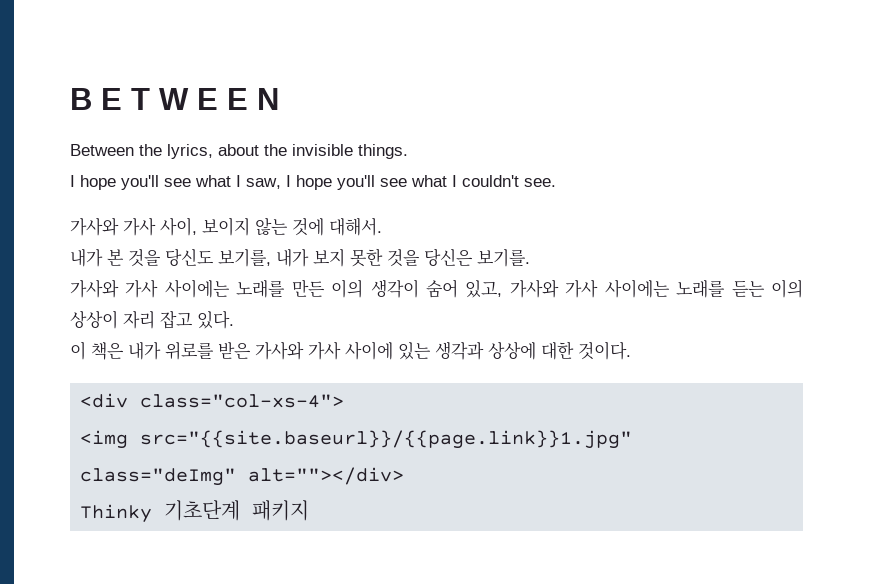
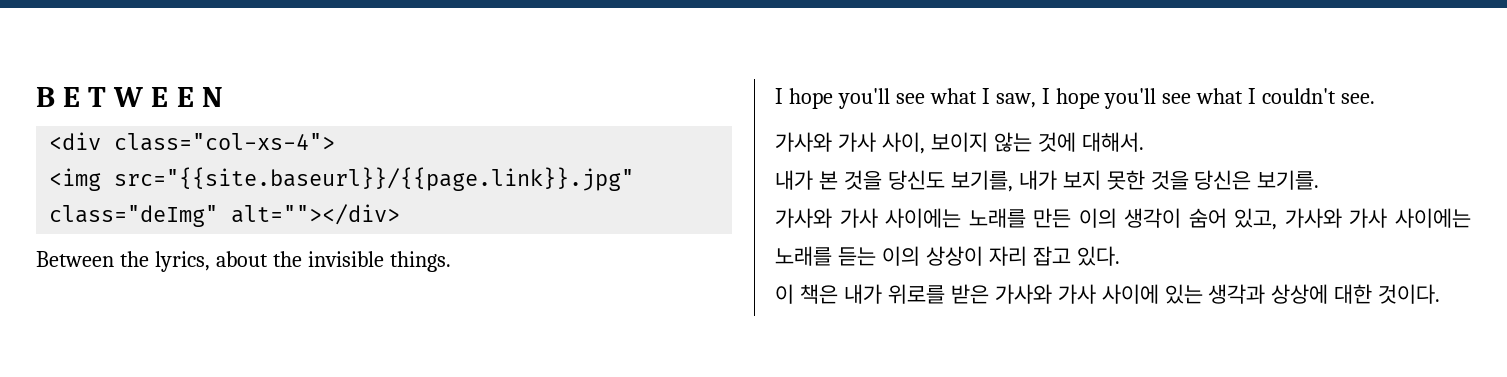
+ <div class="col-xs-4">
+ <img src="{{site.baseurl}}/{{page.link}}.jpg" class="deImg" alt=""></div>
- <div class="col-xs-4">
- <img src="{{site.baseurl}}/{{page.link}}1.jpg" class="deImg" alt=""></div>
- Thinky 기초단계 패키지

